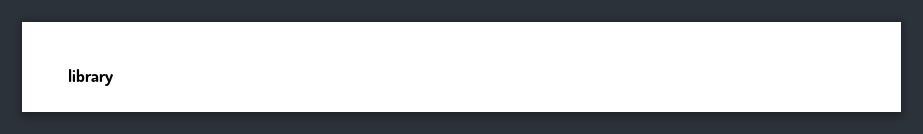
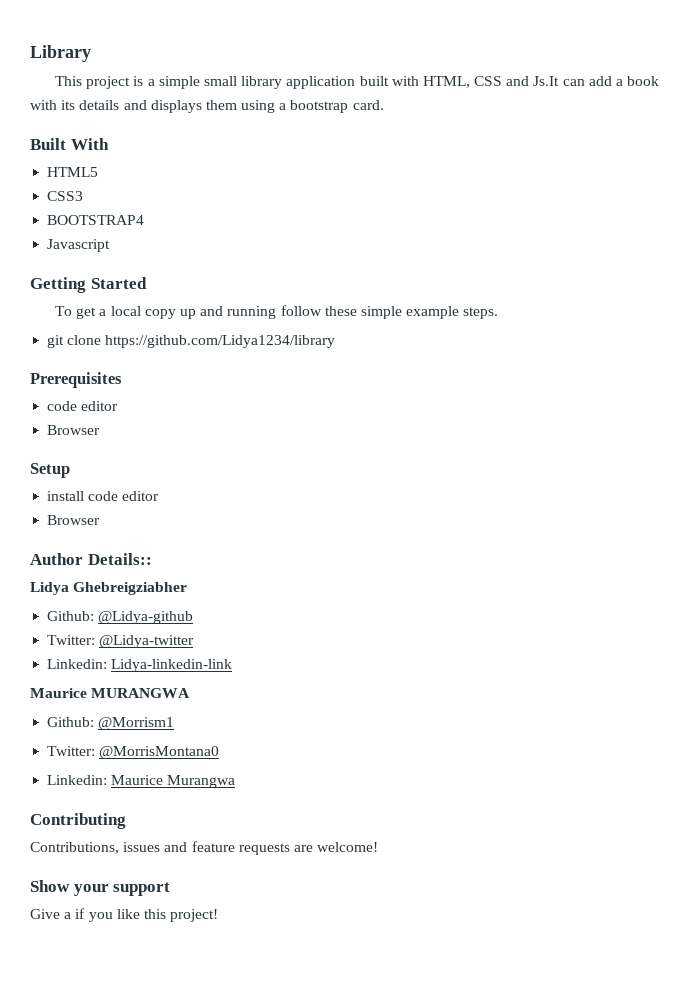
- library
+ Library
+ This project is a simple small library application built with HTML, CSS and Js.It can add a book with its details and displays them using a bootstrap card.
+ Built With
+ HTML5
+ CSS3
+ BOOTSTRAP4
+ Javascript
+ Getting Started
+ To get a local copy up and running follow these simple example steps.
+ git clone https://github.com/Lidya1234/library
+ Prerequisites
+ code editor
+ Browser
+ Setup
+ install code editor
+ Browser
+ Author Details::
+ Lidya Ghebreigziabher
+ Github: @Lidya-github
+ Twitter: @Lidya-twitter
+ Linkedin: Lidya-linkedin-link
+ Maurice MURANGWA
+ Github: @Morrism1
+ Twitter: @MorrisMontana0
+ Linkedin: Maurice Murangwa
+ Contributing
+ Contributions, issues and feature requests are welcome!
+ Show your support
+ Give a if you like this project!

